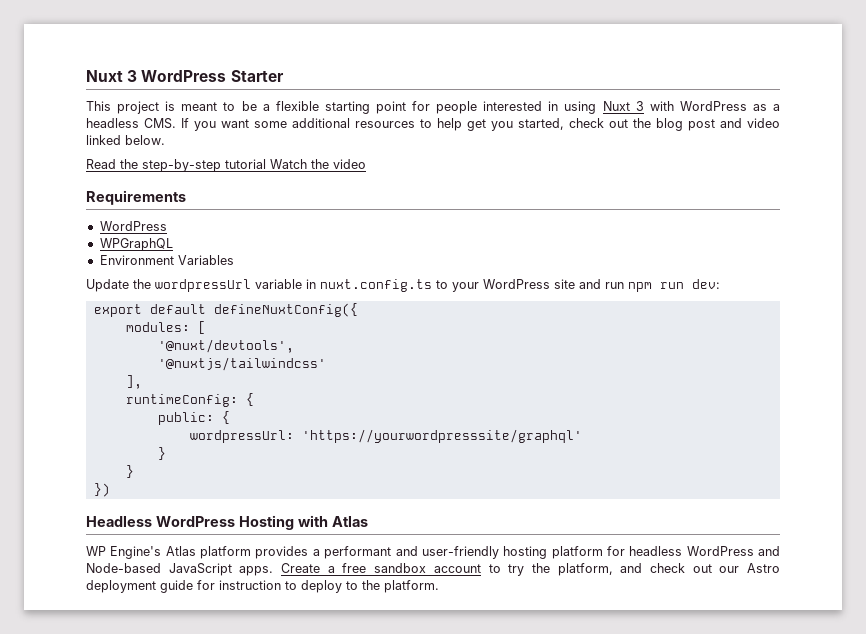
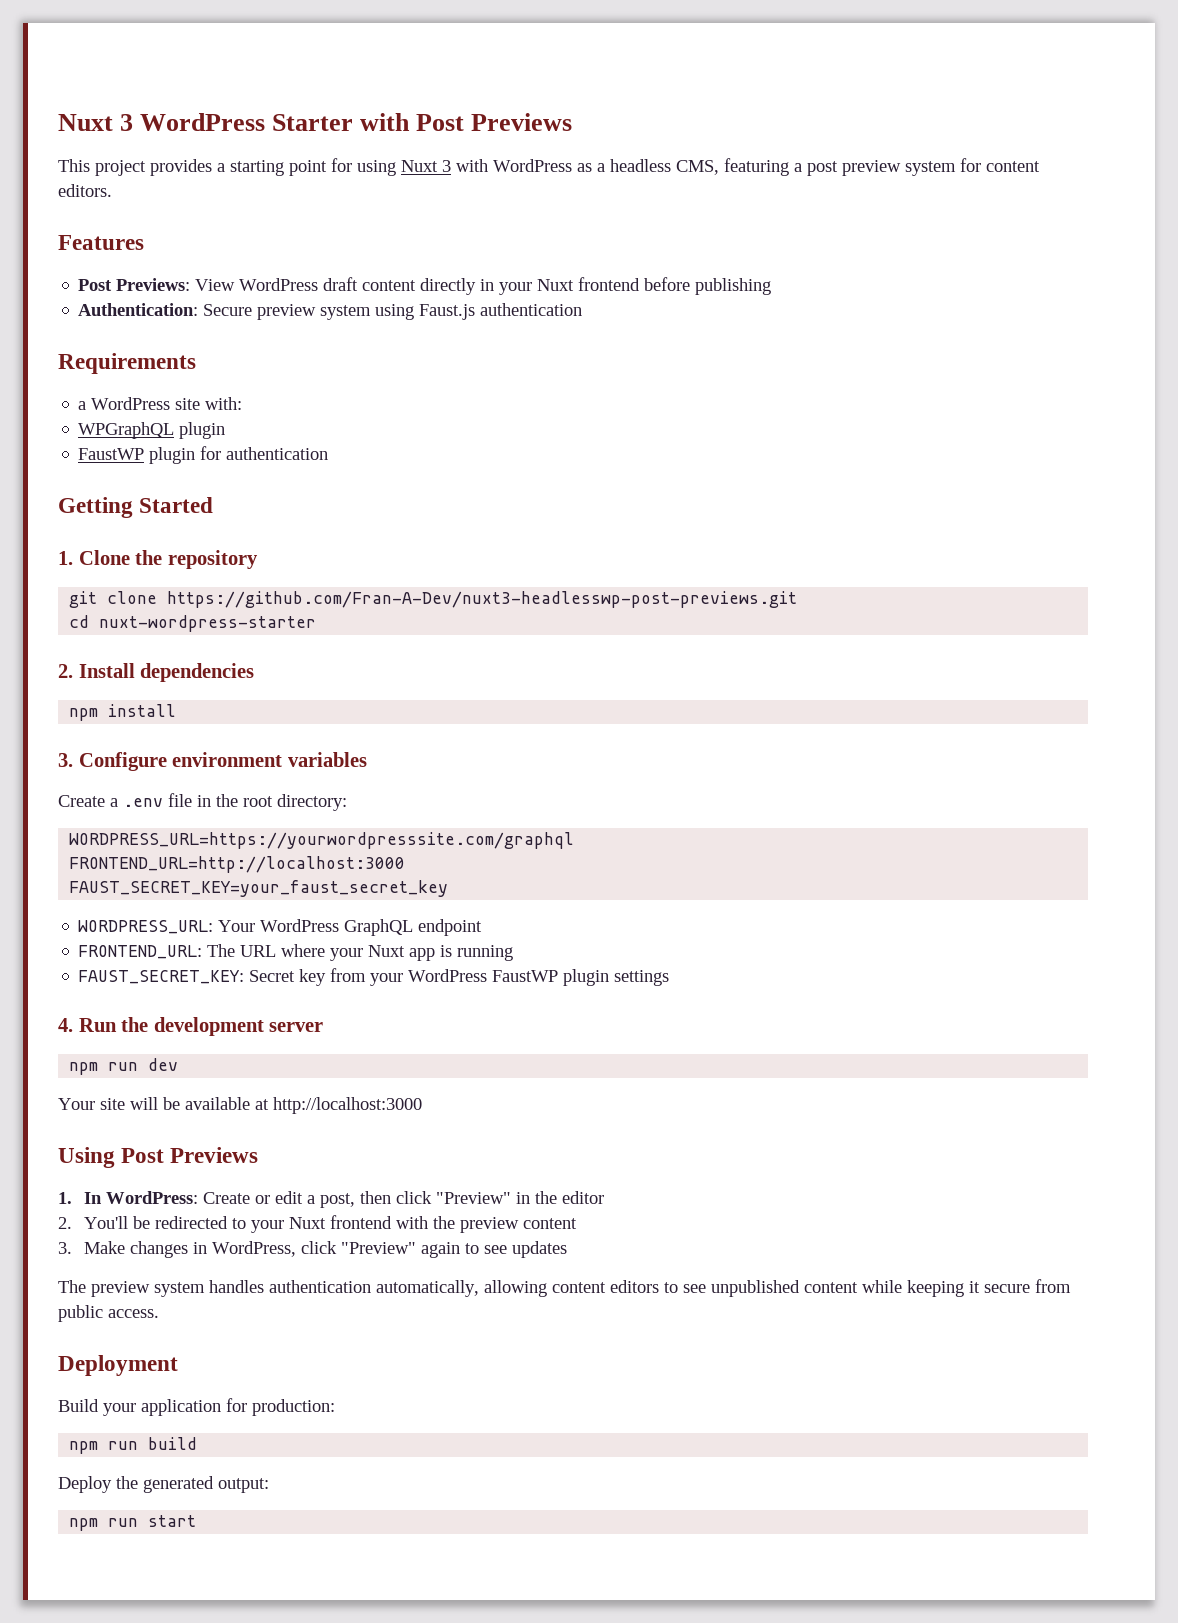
- Nuxt 3 WordPress Starter
+ Nuxt 3 WordPress Starter with Post Previews
- This project is meant to be a flexible starting point for people interested in using Nuxt 3 with WordPress as a headless CMS. If you want some additional resources to help get you started, check out the blog post and video linked below.
- Read the step-by-step tutorial Watch the video
+ This project provides a starting point for using Nuxt 3 with WordPress as a headless CMS, featuring a post preview system for content editors.
+ Features
+ Post Previews: View WordPress draft content directly in your Nuxt frontend before publishing
+ Authentication: Secure preview system using Faust.js authentication
  Requirements
- WordPress
+ a WordPress site with:
- WPGraphQL
- Environment Variables
- Update the wordpressUrl variable in nuxt.config.ts to your WordPress site and run npm run dev:
- export default defineNuxtConfig({
- modules: [
- '@nuxt/devtools',
- '@nuxtjs/tailwindcss'
- ],
- runtimeConfig: {
- public: {
- wordpressUrl: 'https://yourwordpresssite/graphql'
- }
- }
- })
- Headless WordPress Hosting with Atlas
- WP Engine's Atlas platform provides a performant and user-friendly hosting platform for headless WordPress and Node-based JavaScript apps. Create a free sandbox account to try the platform, and check out our Astro deployment guide for instruction to deploy to the platform.
+ WPGraphQL plugin
+ FaustWP plugin for authentication
+ Getting Started
+ 1. Clone the repository
+ git clone https://github.com/Fran-A-Dev/nuxt3-headlesswp-post-previews.git
+ cd nuxt-wordpress-starter
+ 2. Install dependencies
+ npm install
+ 3. Configure environment variables
+ Create a .env file in the root directory:
+ WORDPRESS_URL=https://yourwordpresssite.com/graphql
+ FRONTEND_URL=http://localhost:3000
+ FAUST_SECRET_KEY=your_faust_secret_key
+ WORDPRESS_URL: Your WordPress GraphQL endpoint
+ FRONTEND_URL: The URL where your Nuxt app is running
+ FAUST_SECRET_KEY: Secret key from your WordPress FaustWP plugin settings
+ 4. Run the development server
+ npm run dev
+ Your site will be available at http://localhost:3000
+ Using Post Previews
+ 1. In WordPress: Create or edit a post, then click "Preview" in the editor
+ 2. You'll be redirected to your Nuxt frontend with the preview content
+ 3. Make changes in WordPress, click "Preview" again to see updates
+ The preview system handles authentication automatically, allowing content editors to see unpublished content while keeping it secure from public access.
+ Deployment
+ Build your application for production:
+ npm run build
+ Deploy the generated output:
+ npm run start

